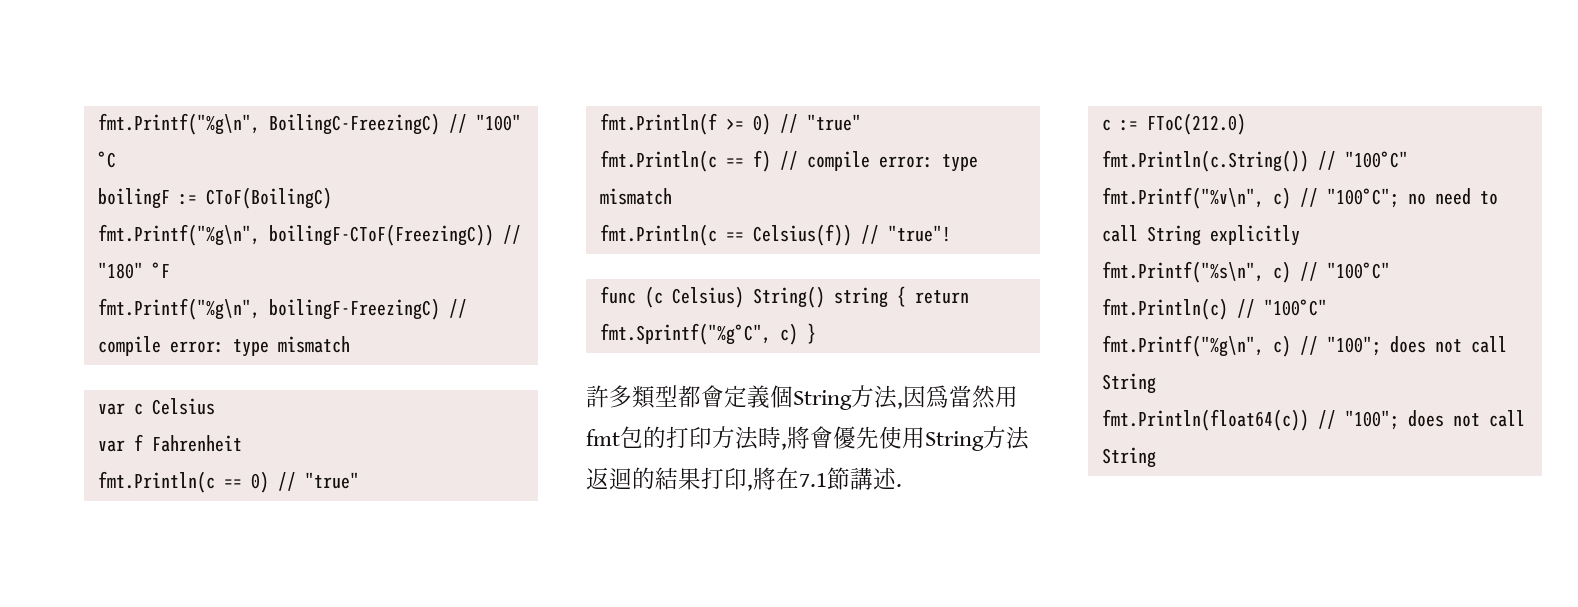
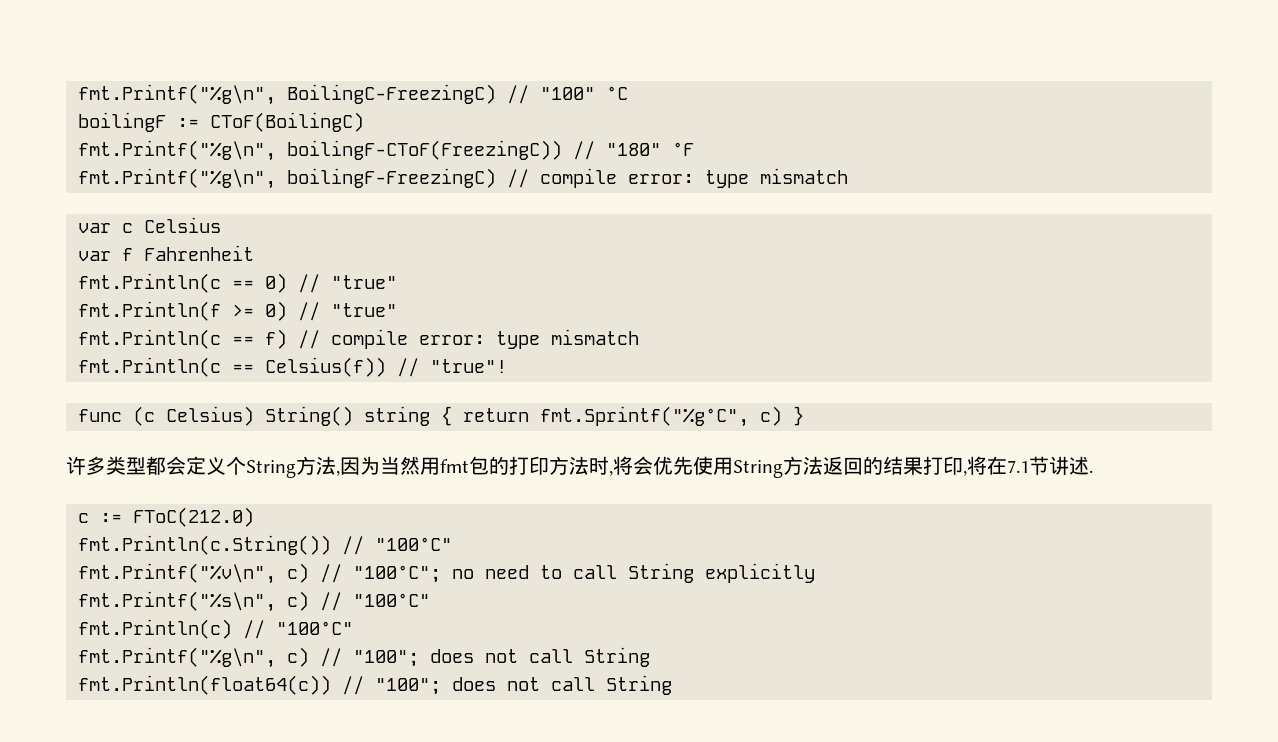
- 許多類型都會定義個String方法,因爲當然用fmt包的打印方法時,將會優先使用String方法返迴的結果打印,將在7.1節講述.
+ 许多类型都会定义个String方法,因为当然用fmt包的打印方法时,将会优先使用String方法返回的结果打印,将在7.1节讲述.

